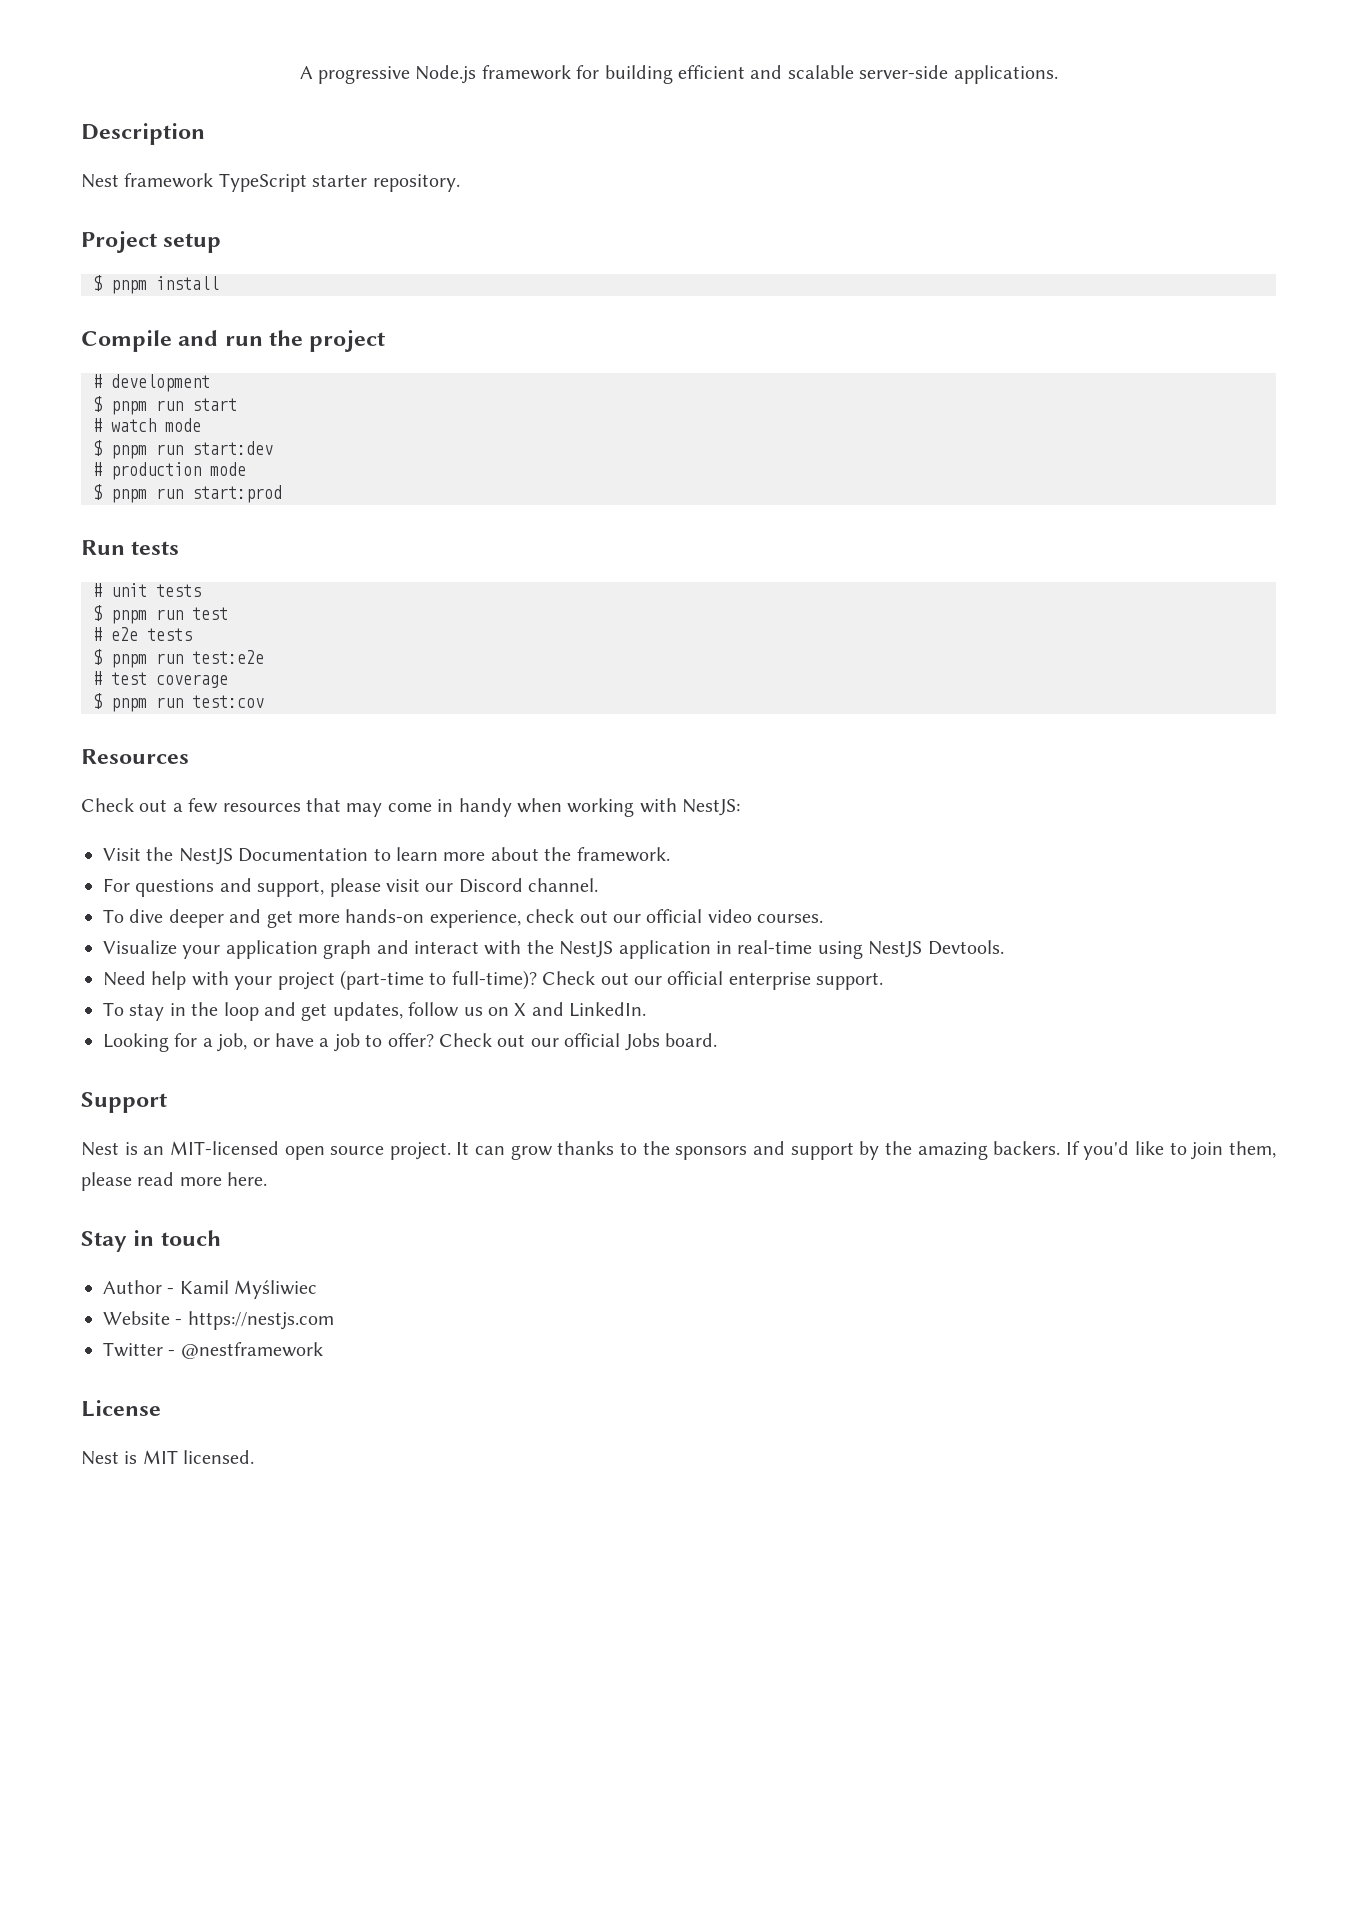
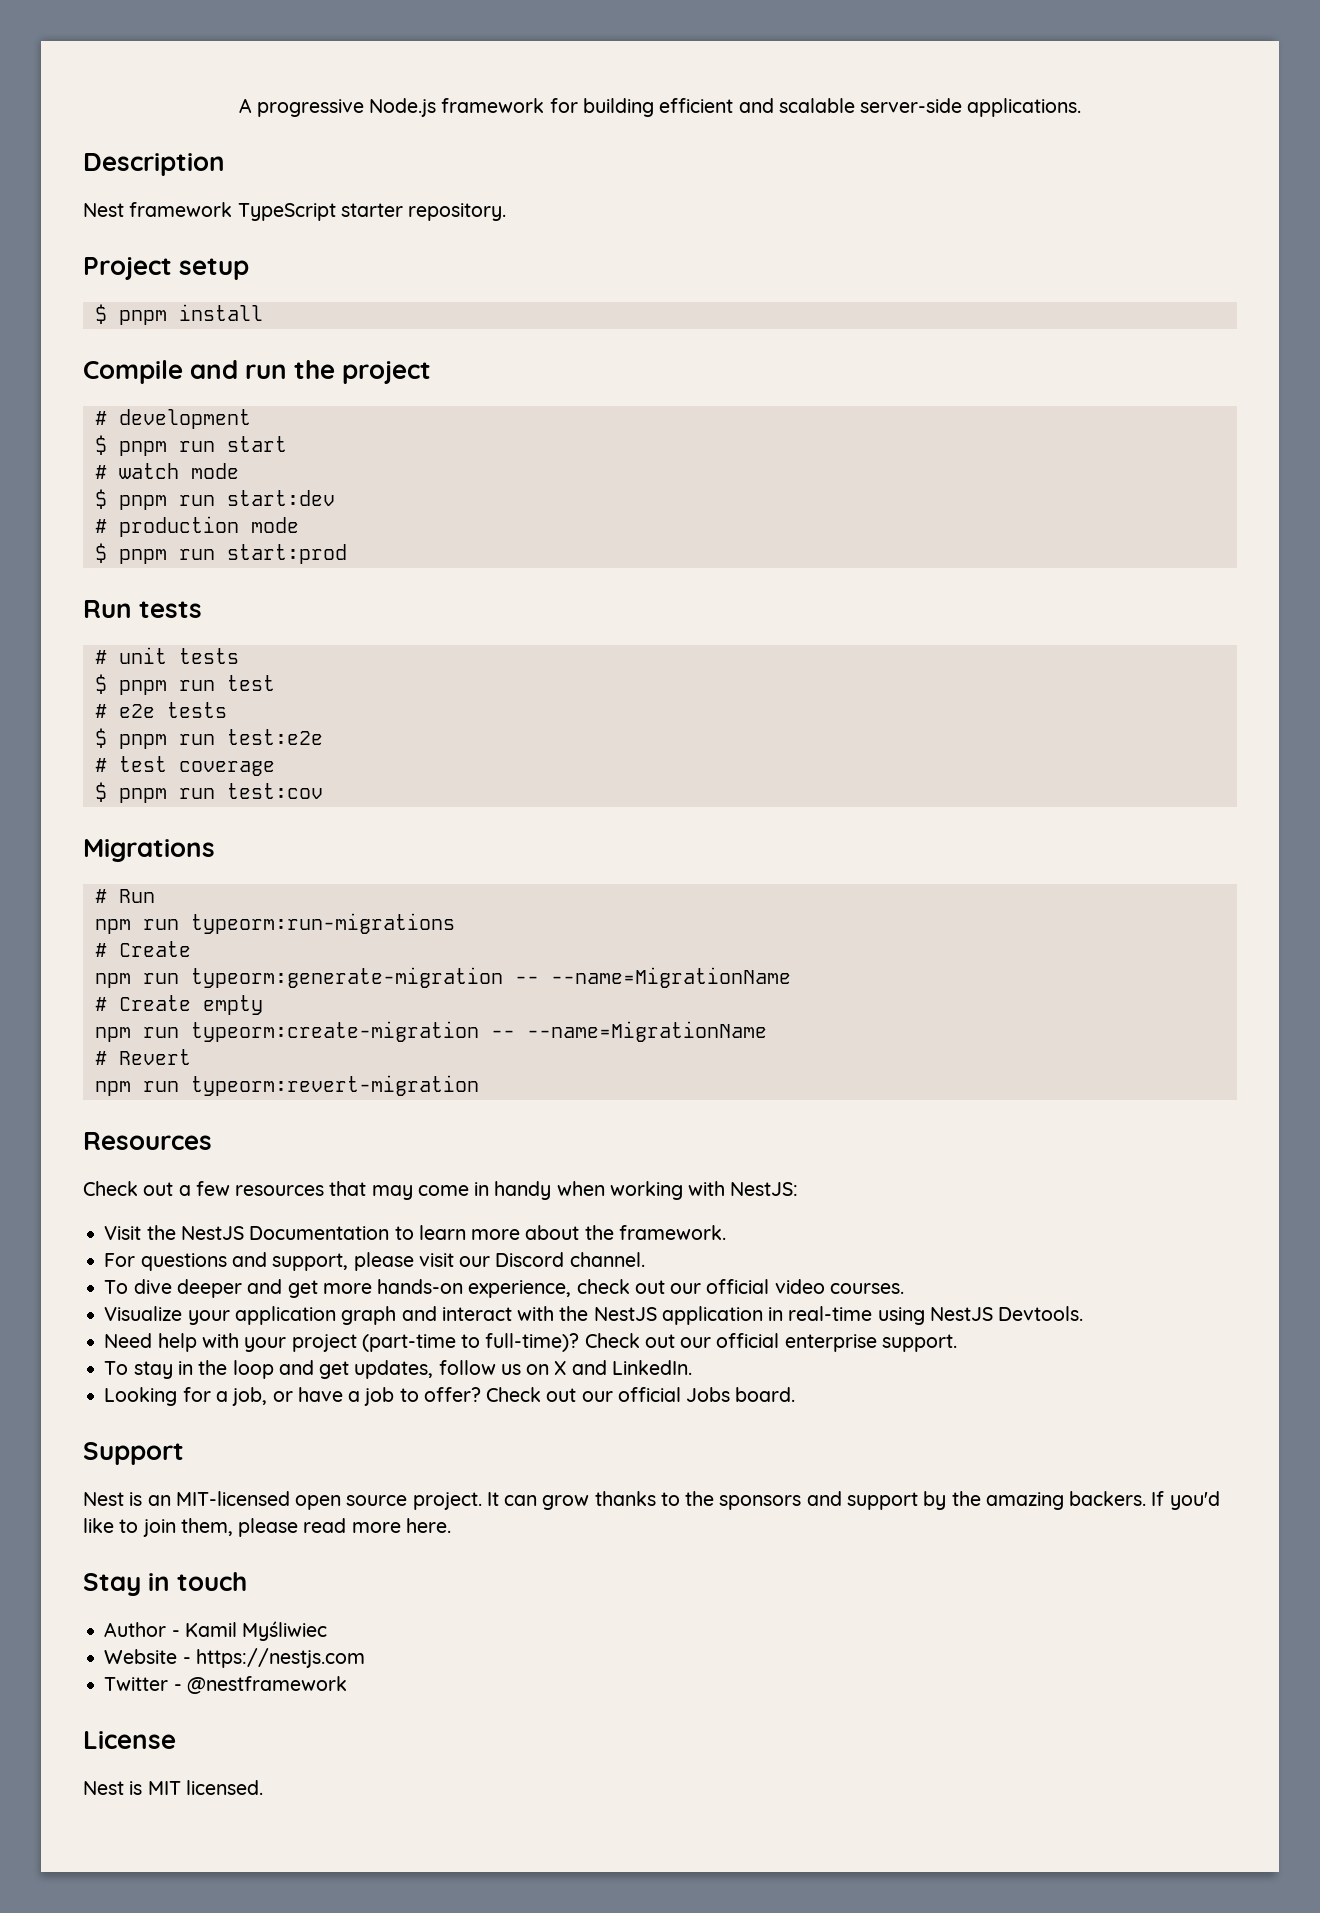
+ Migrations
+ # Run
+ npm run typeorm:run-migrations
+ # Create
+ npm run typeorm:generate-migration -- --name=MigrationName
+ # Create empty
+ npm run typeorm:create-migration -- --name=MigrationName
+ # Revert
+ npm run typeorm:revert-migration

